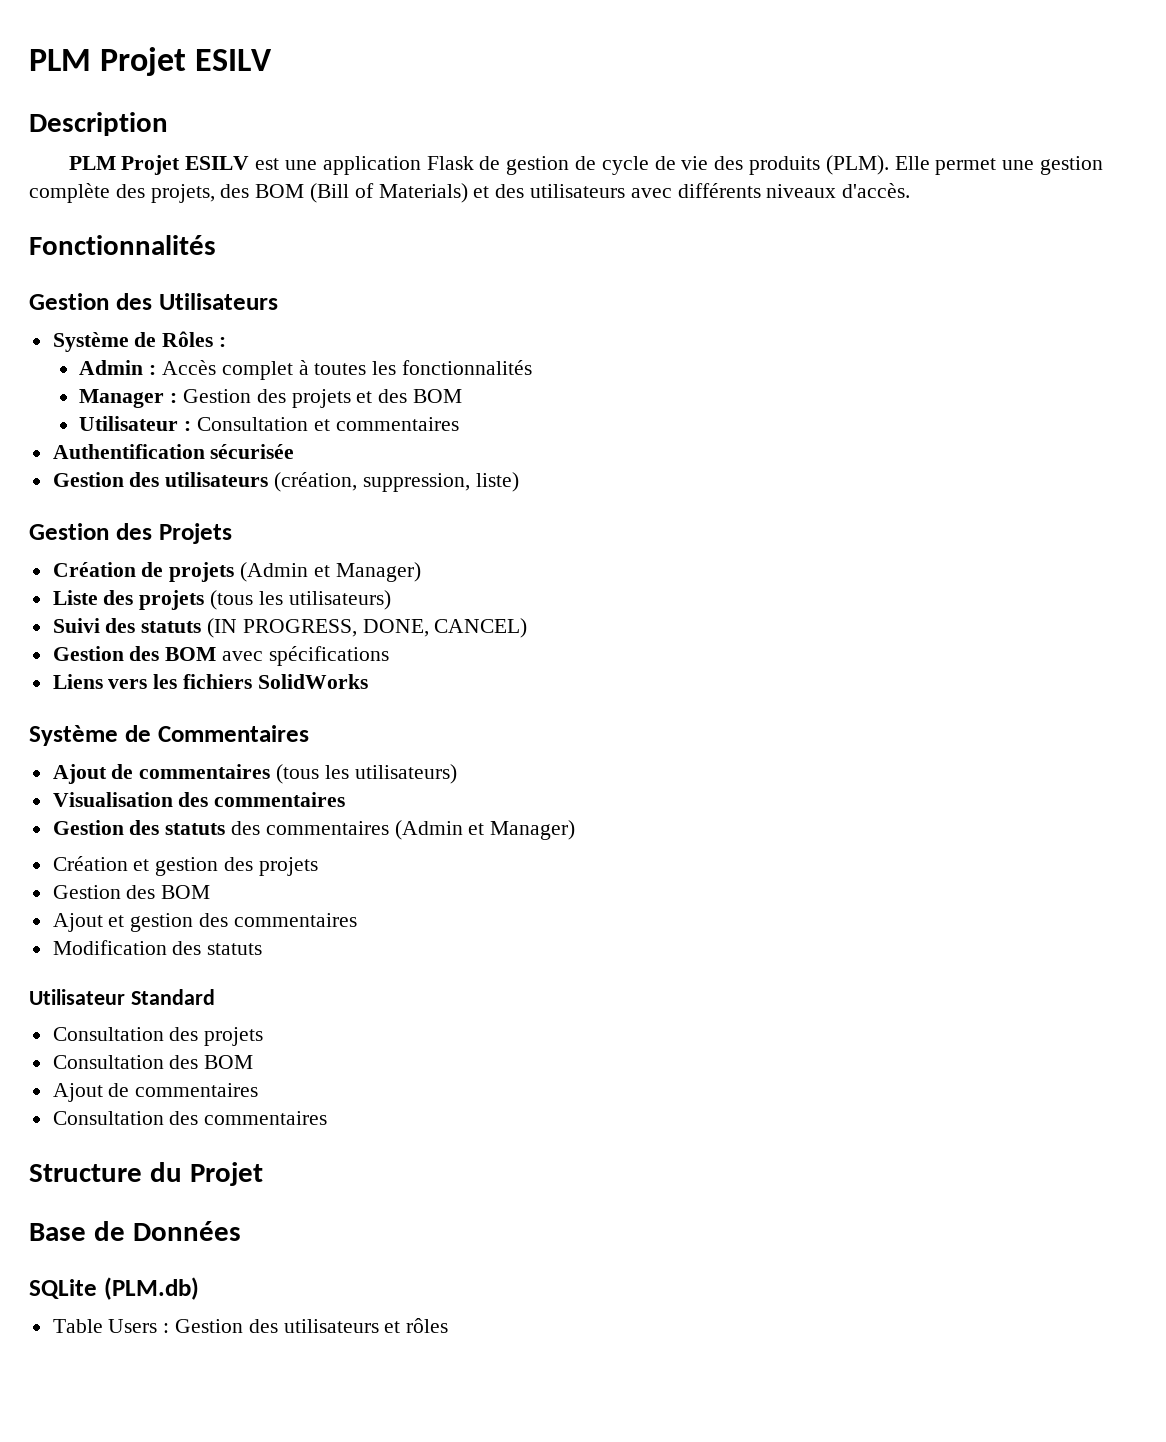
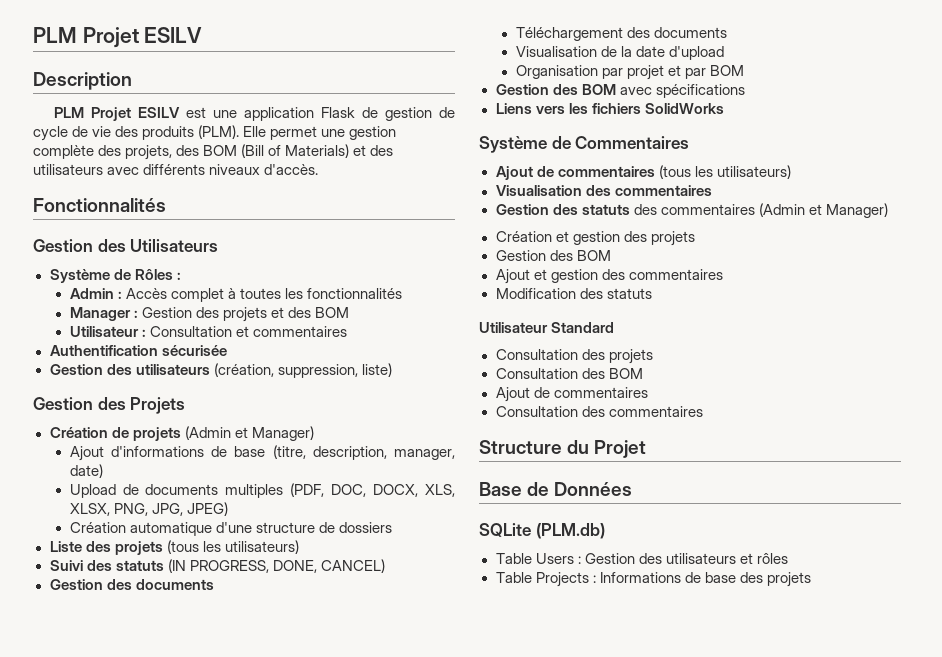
+ Ajout d'informations de base (titre, description, manager, date)
+ Upload de documents multiples (PDF, DOC, DOCX, XLS, XLSX, PNG, JPG, JPEG)
+ Création automatique d'une structure de dossiers
+ Gestion des documents
+ Téléchargement des documents
+ Visualisation de la date d'upload
+ Organisation par projet et par BOM
+ Table Projects : Informations de base des projets

